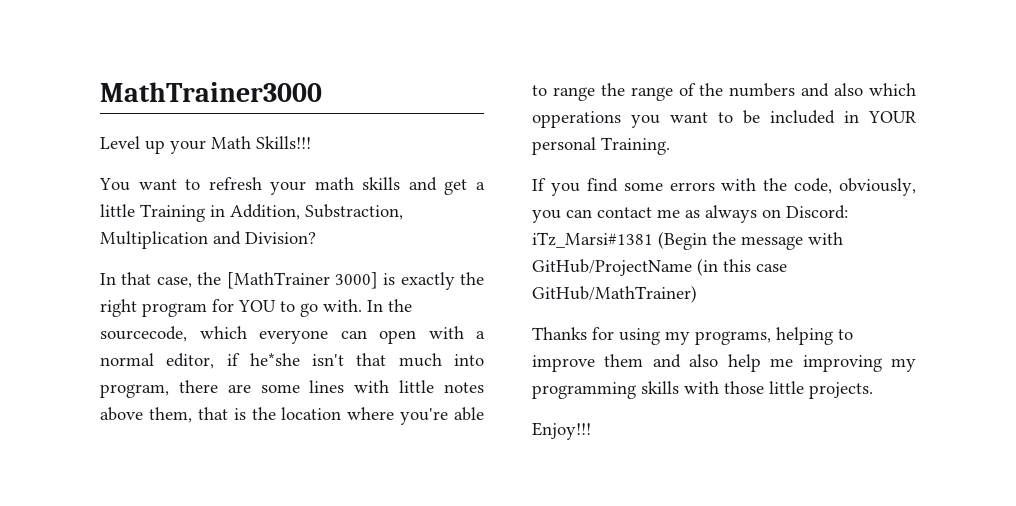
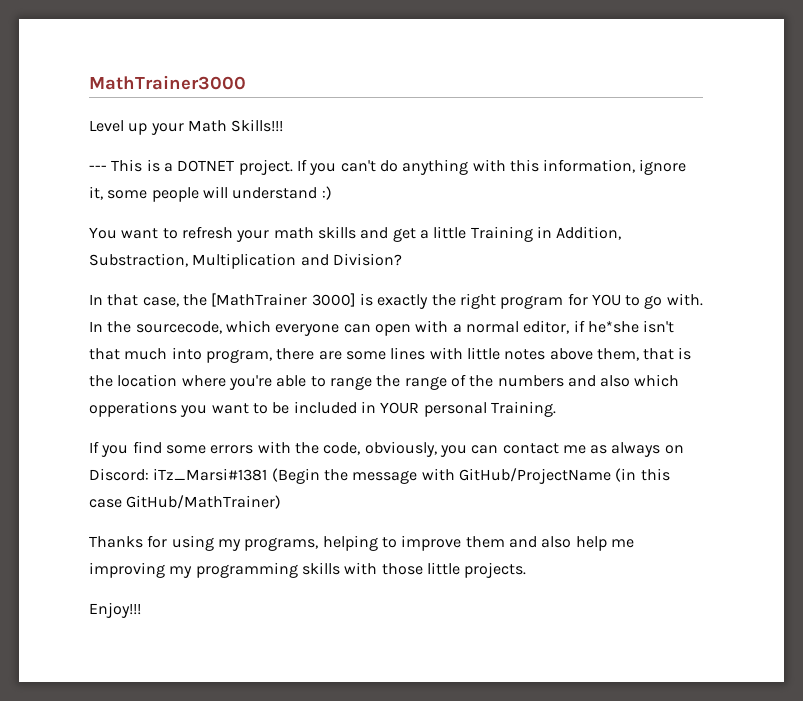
+ --- This is a DOTNET project. If you can't do anything with this information, ignore it, some people will understand :)

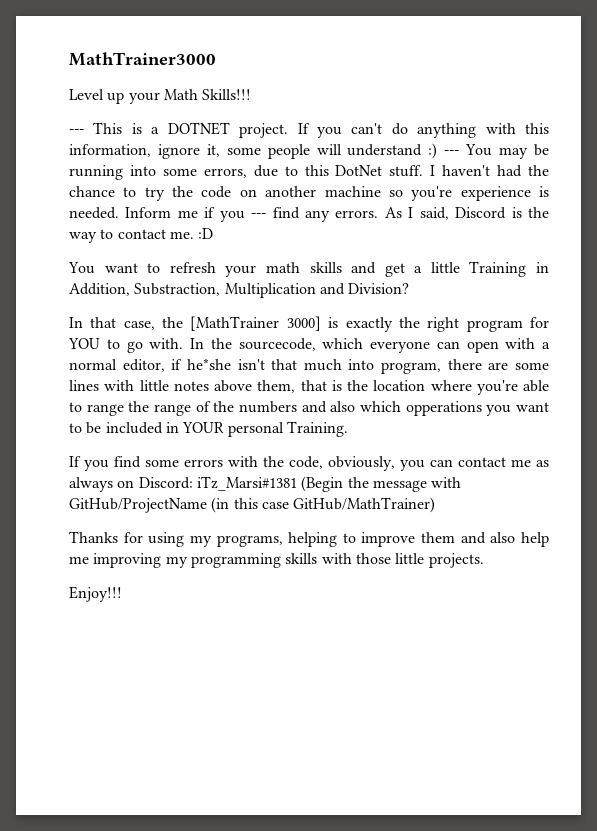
- If you can't do anything with this information, ignore it, some people will understand :)
+ If you can't do anything with this information, ignore it, some people will understand :) --- You may be running into some errors, due to this DotNet stuff. I haven't had the chance to try the code on another machine so you're experience is needed. Inform me if you --- find any errors. As I said, Discord is the way to contact me. :D

